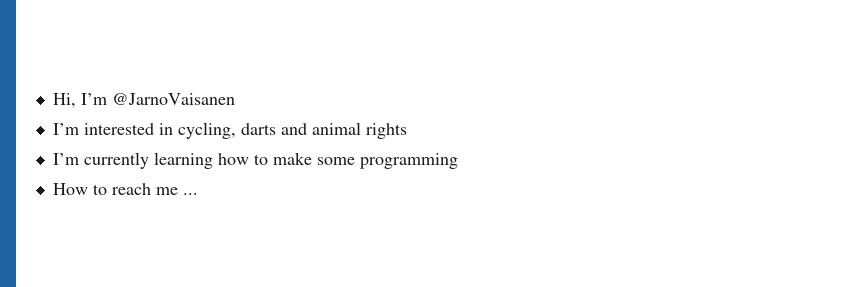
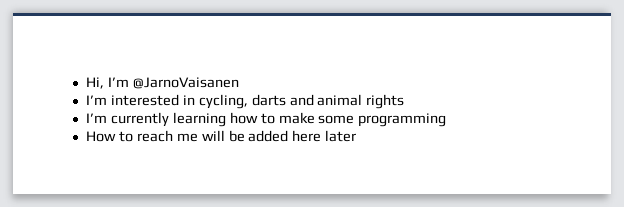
- How to reach me ...
+ How to reach me will be added here later

